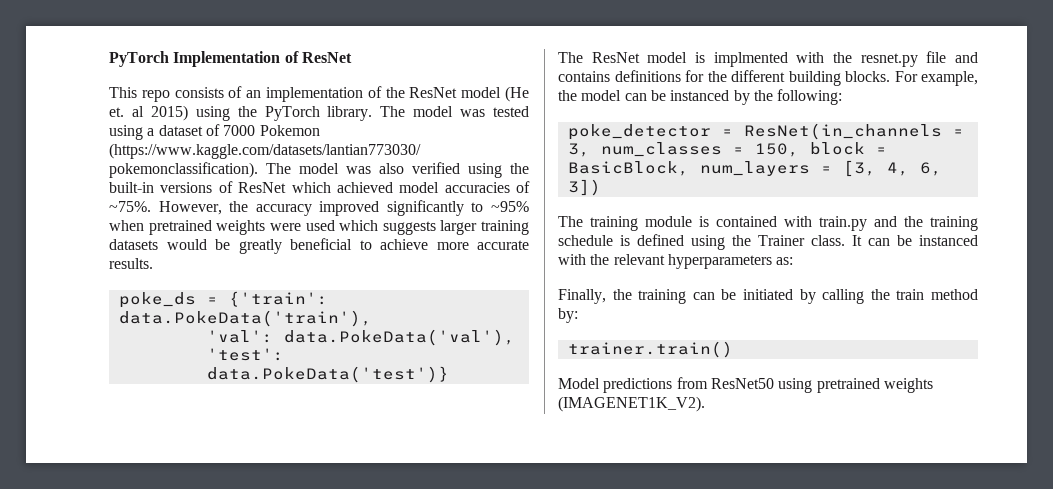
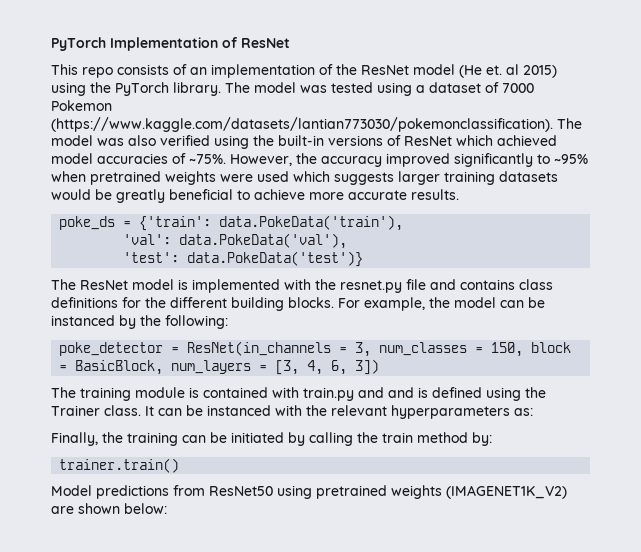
- The ResNet model is implmented with the resnet.py file and contains definitions for the different building blocks.
+ The ResNet model is implemented with the resnet.py file and contains class definitions for the different building blocks.
- The training module is contained with train.py and the training schedule is defined using the Trainer class.
+ The training module is contained with train.py and and is defined using the Trainer class.
- Model predictions from ResNet50 using pretrained weights (IMAGENET1K_V2).
+ Model predictions from ResNet50 using pretrained weights (IMAGENET1K_V2) are shown below:

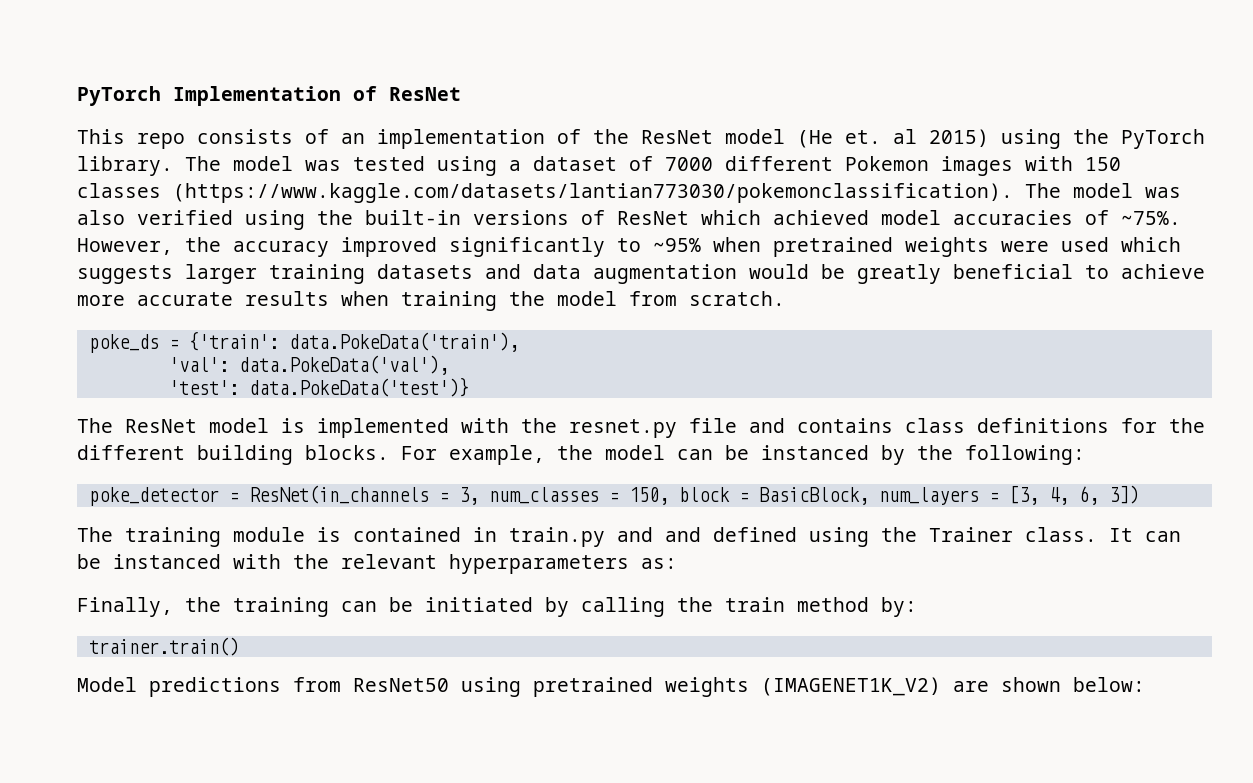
- The model was tested using a dataset of 7000 Pokemon (https://www.kaggle.com/datasets/lantian773030/pokemonclassification). The model was also verified using the built-in versions of ResNet which achieved model accuracies of ~75%.
+ The model was tested using a dataset of 7000 different Pokemon images with 150 classes (https://www.kaggle.com/datasets/lantian773030/pokemonclassification). The model was also verified using the built-in versions of ResNet which achieved model accuracies of ~75%.
- However, the accuracy improved significantly to ~95% when pretrained weights were used which suggests larger training datasets would be greatly beneficial to achieve more accurate results.
+ However, the accuracy improved significantly to ~95% when pretrained weights were used which suggests larger training datasets and data augmentation would be greatly beneficial to achieve more accurate results when training the model from scratch.
- The training module is contained with train.py and and is defined using the Trainer class.
+ The training module is contained in train.py and and defined using the Trainer class.

